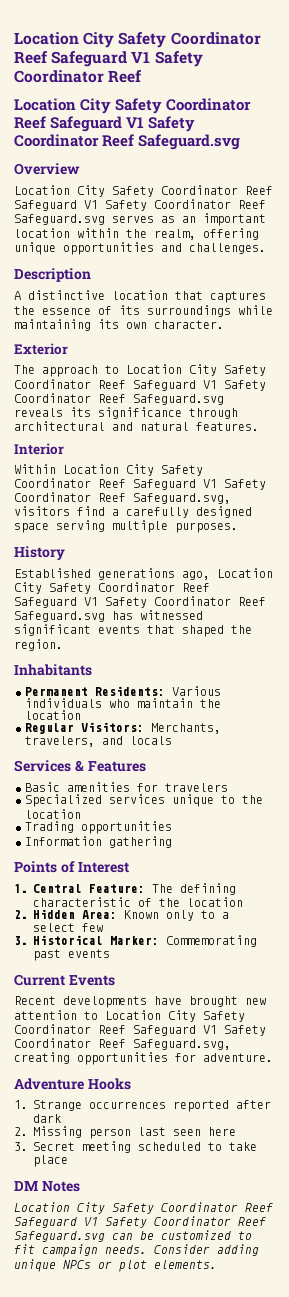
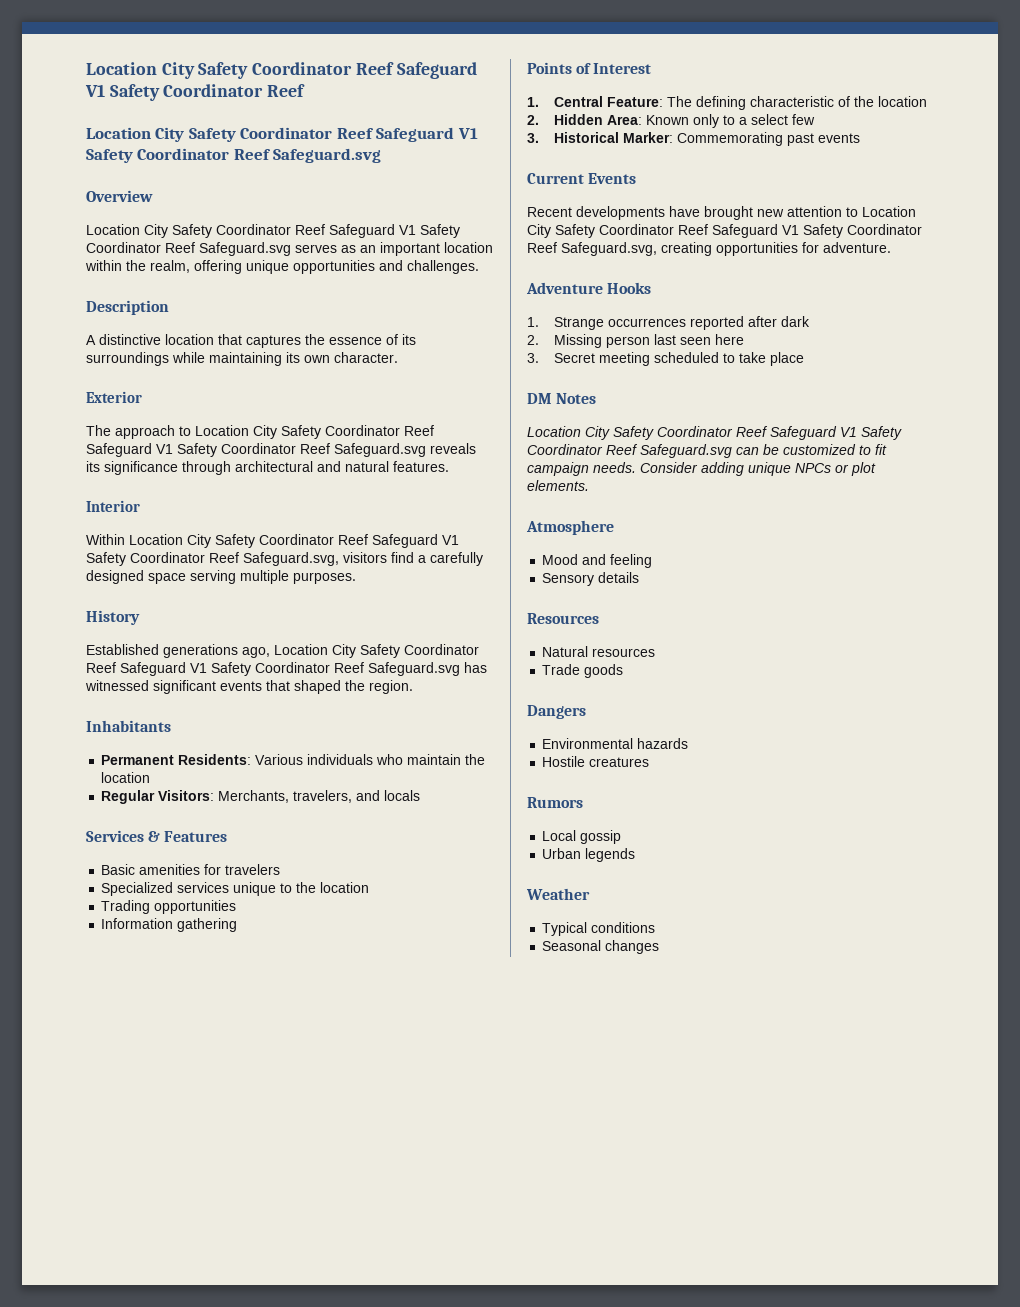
+ Atmosphere
+ Mood and feeling
+ Sensory details
+ Resources
+ Natural resources
+ Trade goods
+ Dangers
+ Environmental hazards
+ Hostile creatures
+ Rumors
+ Local gossip
+ Urban legends
+ Weather
+ Typical conditions
+ Seasonal changes

